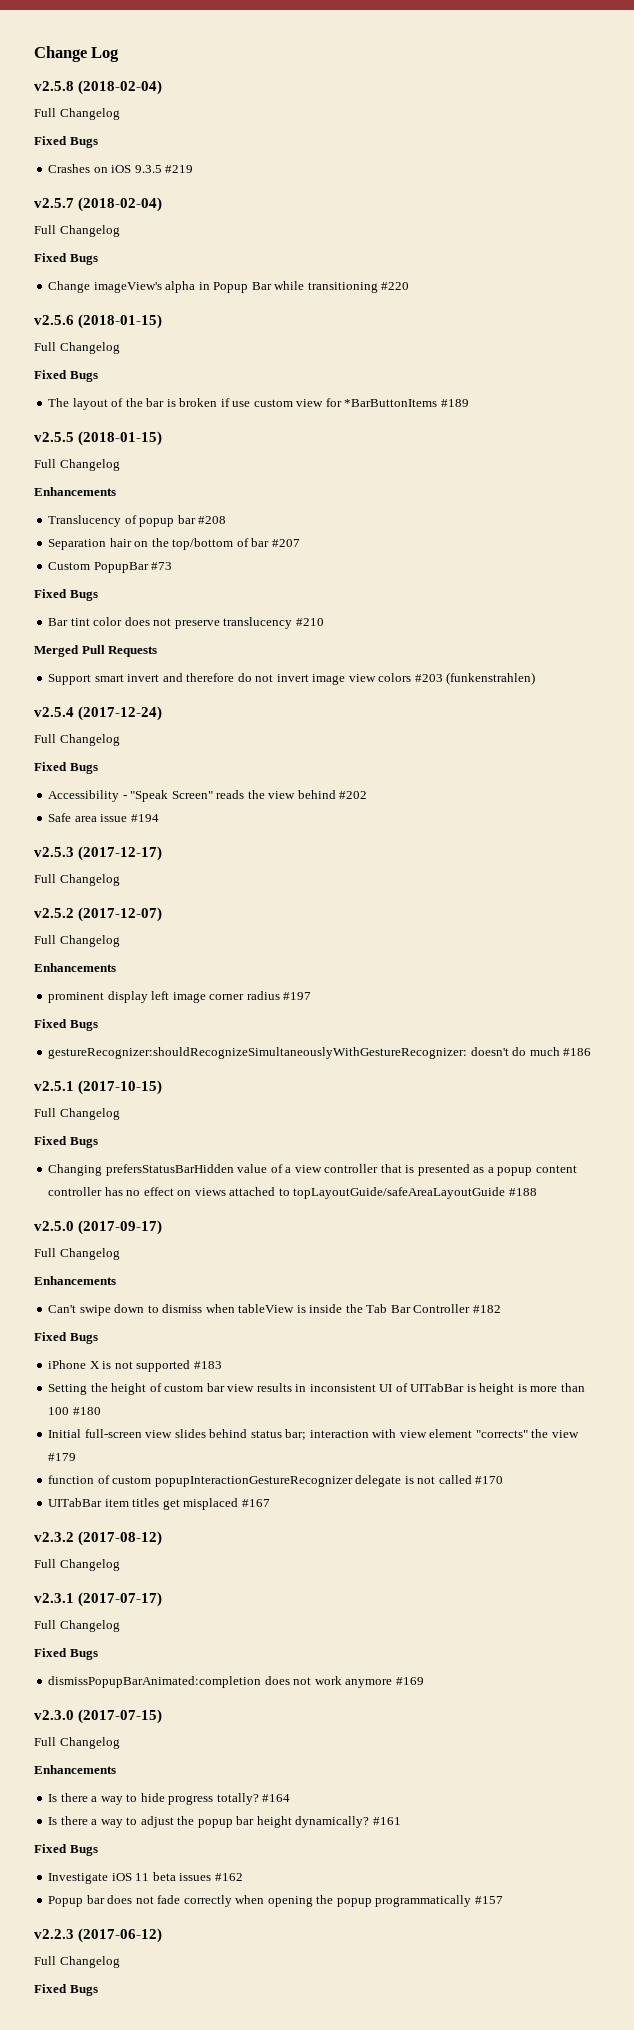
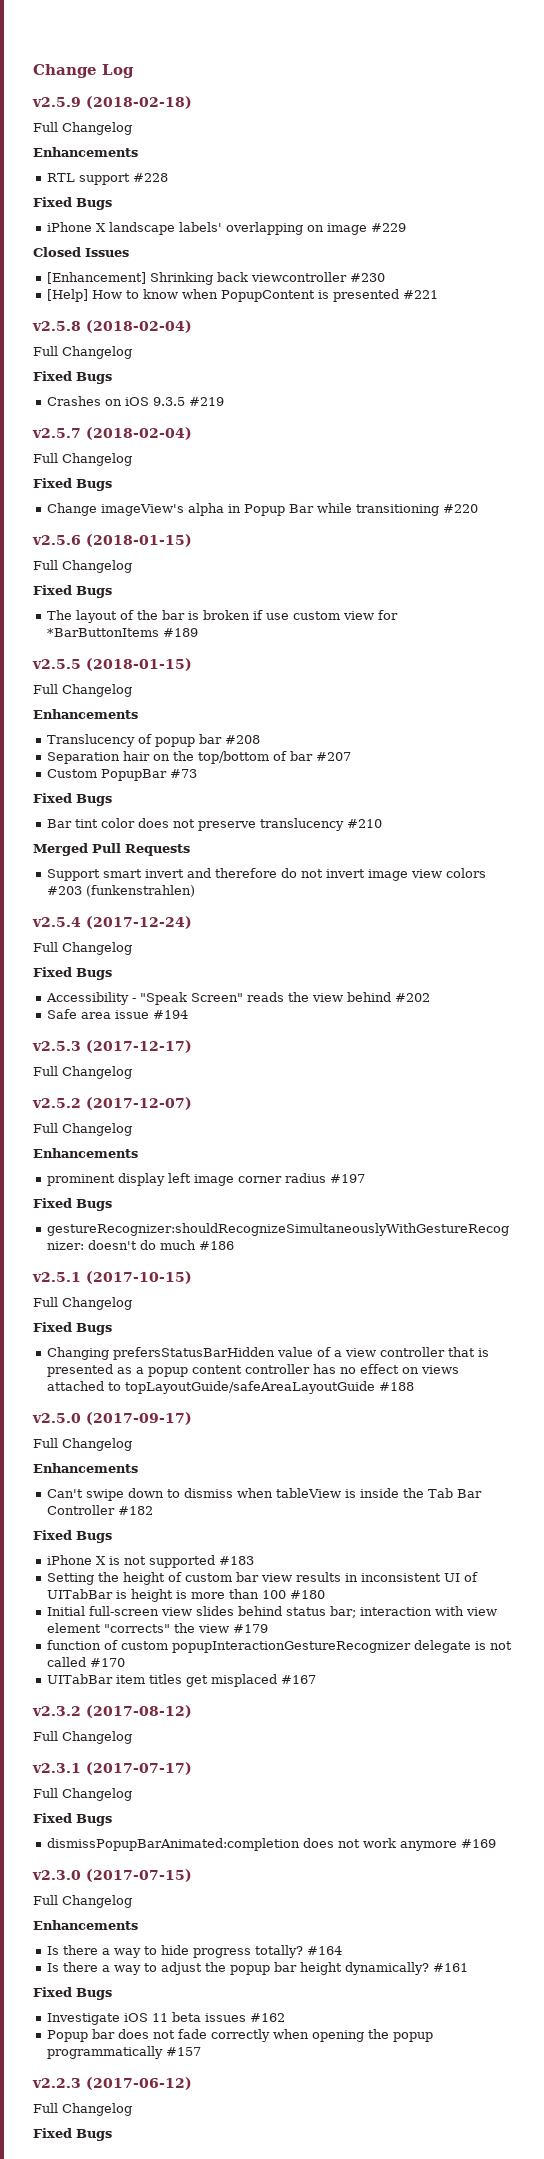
+ v2.5.9 (2018-02-18)
+ Full Changelog
+ Enhancements
+ RTL support #228
+ Fixed Bugs
+ iPhone X landscape labels' overlapping on image #229
+ Closed Issues
+ [Enhancement] Shrinking back viewcontroller #230
+ [Help] How to know when PopupContent is presented #221

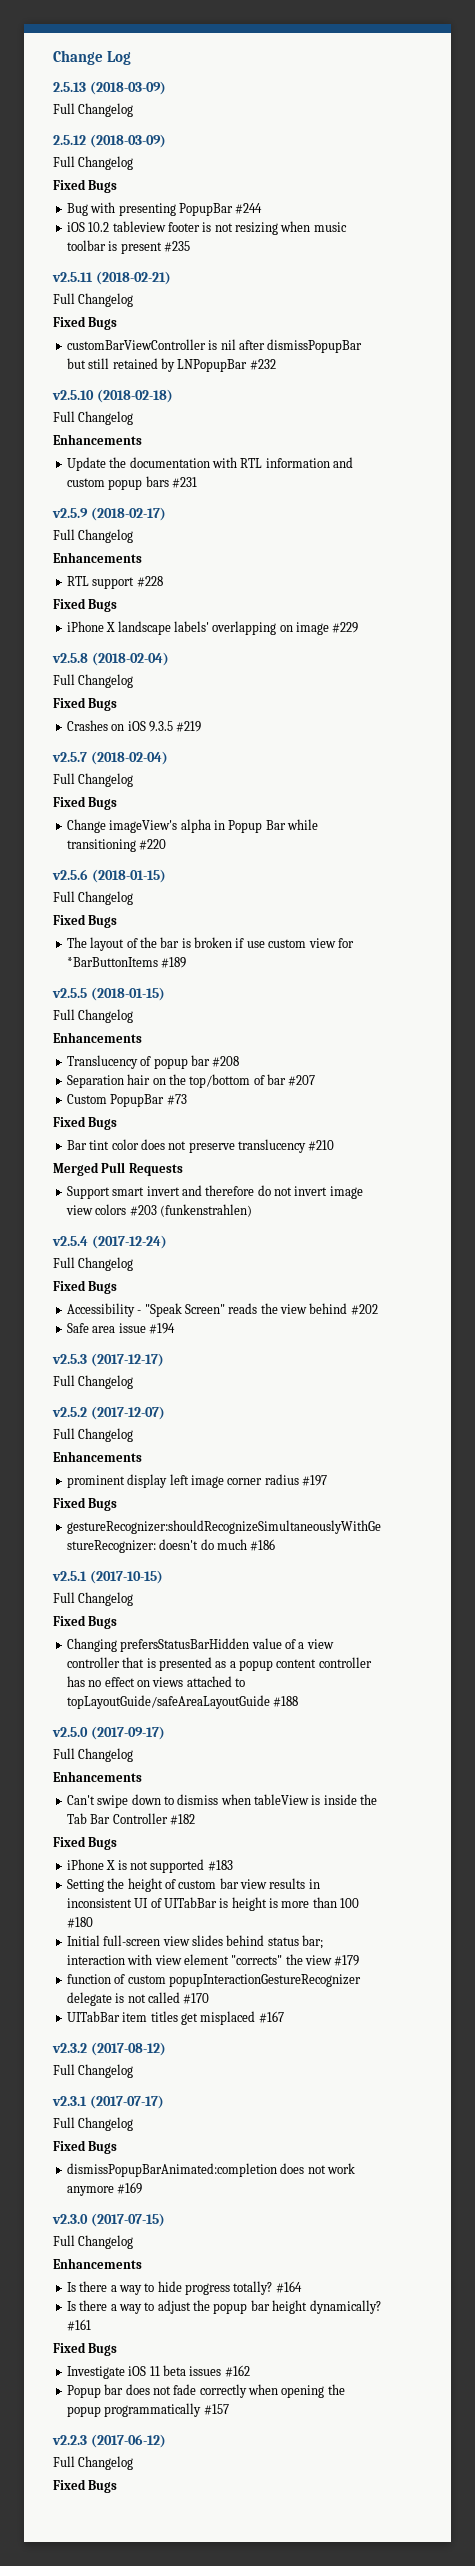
+ 2.5.13 (2018-03-09)
+ Full Changelog
+ 2.5.12 (2018-03-09)
+ Full Changelog
+ Fixed Bugs
+ Bug with presenting PopupBar #244
+ iOS 10.2 tableview footer is not resizing when music toolbar is present #235
+ v2.5.11 (2018-02-21)
+ Full Changelog
+ Fixed Bugs
+ customBarViewController is nil after dismissPopupBar but still retained by LNPopupBar #232
+ v2.5.10 (2018-02-18)
+ Full Changelog
+ Enhancements
+ Update the documentation with RTL information and custom popup bars #231
- v2.5.9 (2018-02-18)
+ v2.5.9 (2018-02-17)
- Closed Issues
- [Enhancement] Shrinking back viewcontroller #230
- [Help] How to know when PopupContent is presented #221

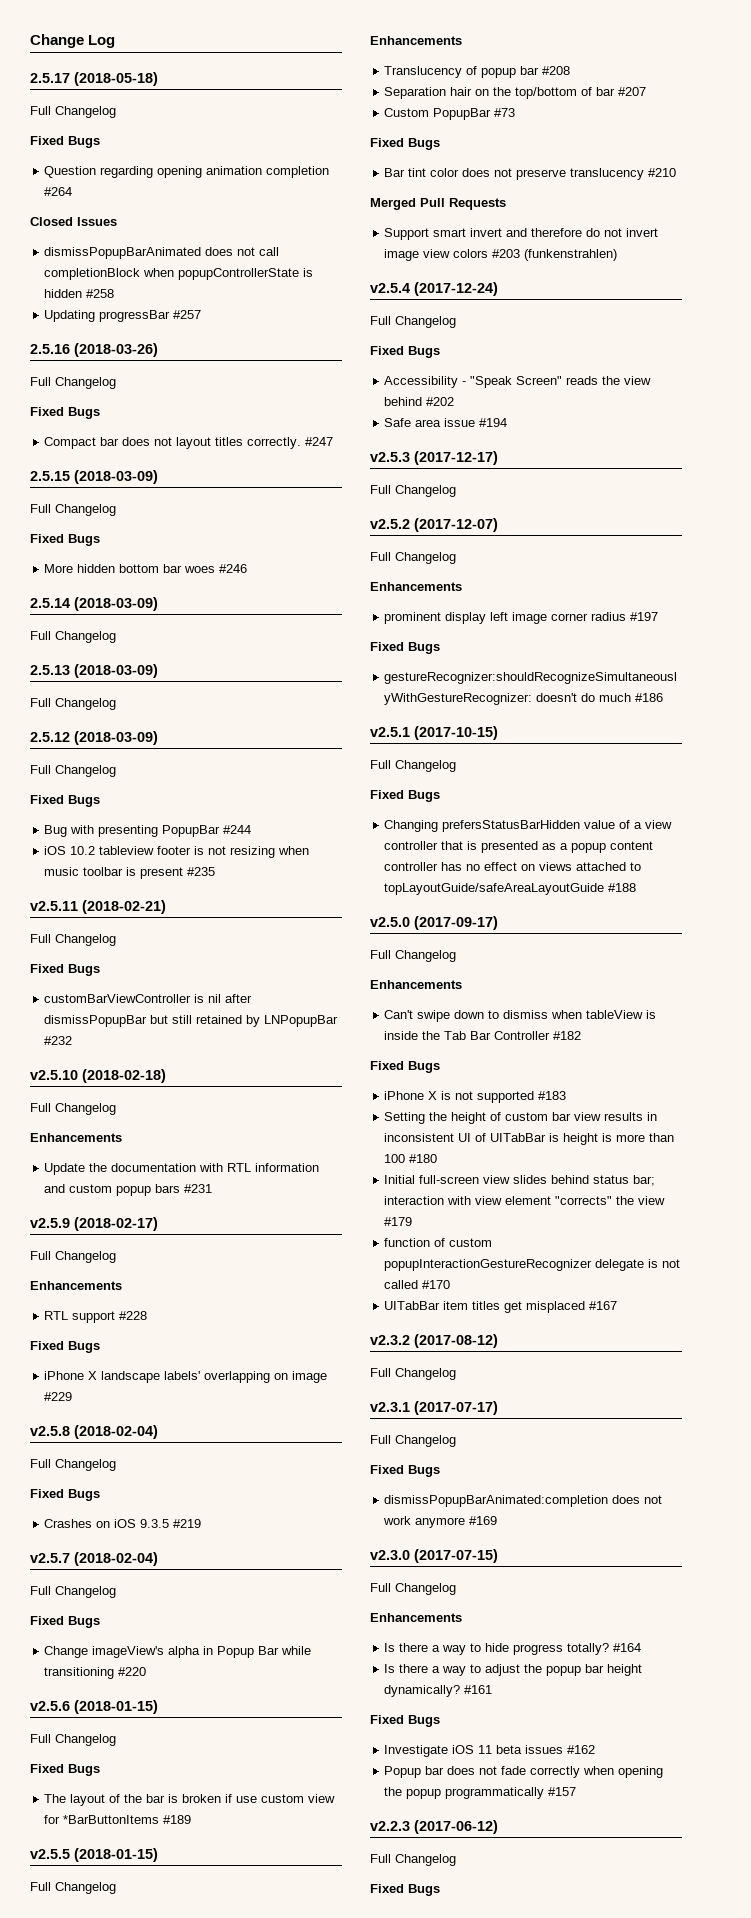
+ 2.5.17 (2018-05-18)
+ Full Changelog
+ Fixed Bugs
+ Question regarding opening animation completion #264
+ Closed Issues
+ dismissPopupBarAnimated does not call completionBlock when popupControllerState is hidden #258
+ Updating progressBar #257
+ 2.5.16 (2018-03-26)
+ Full Changelog
+ Fixed Bugs
+ Compact bar does not layout titles correctly. #247
+ 2.5.15 (2018-03-09)
+ Full Changelog
+ Fixed Bugs
+ More hidden bottom bar woes #246
+ 2.5.14 (2018-03-09)
+ Full Changelog

